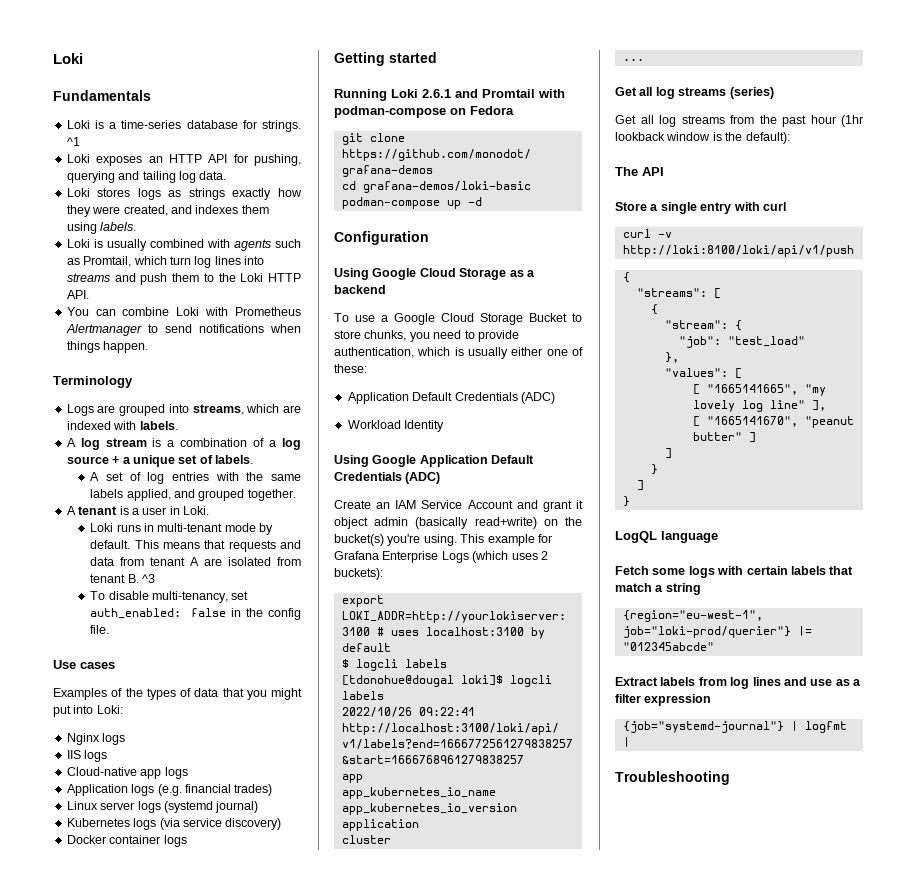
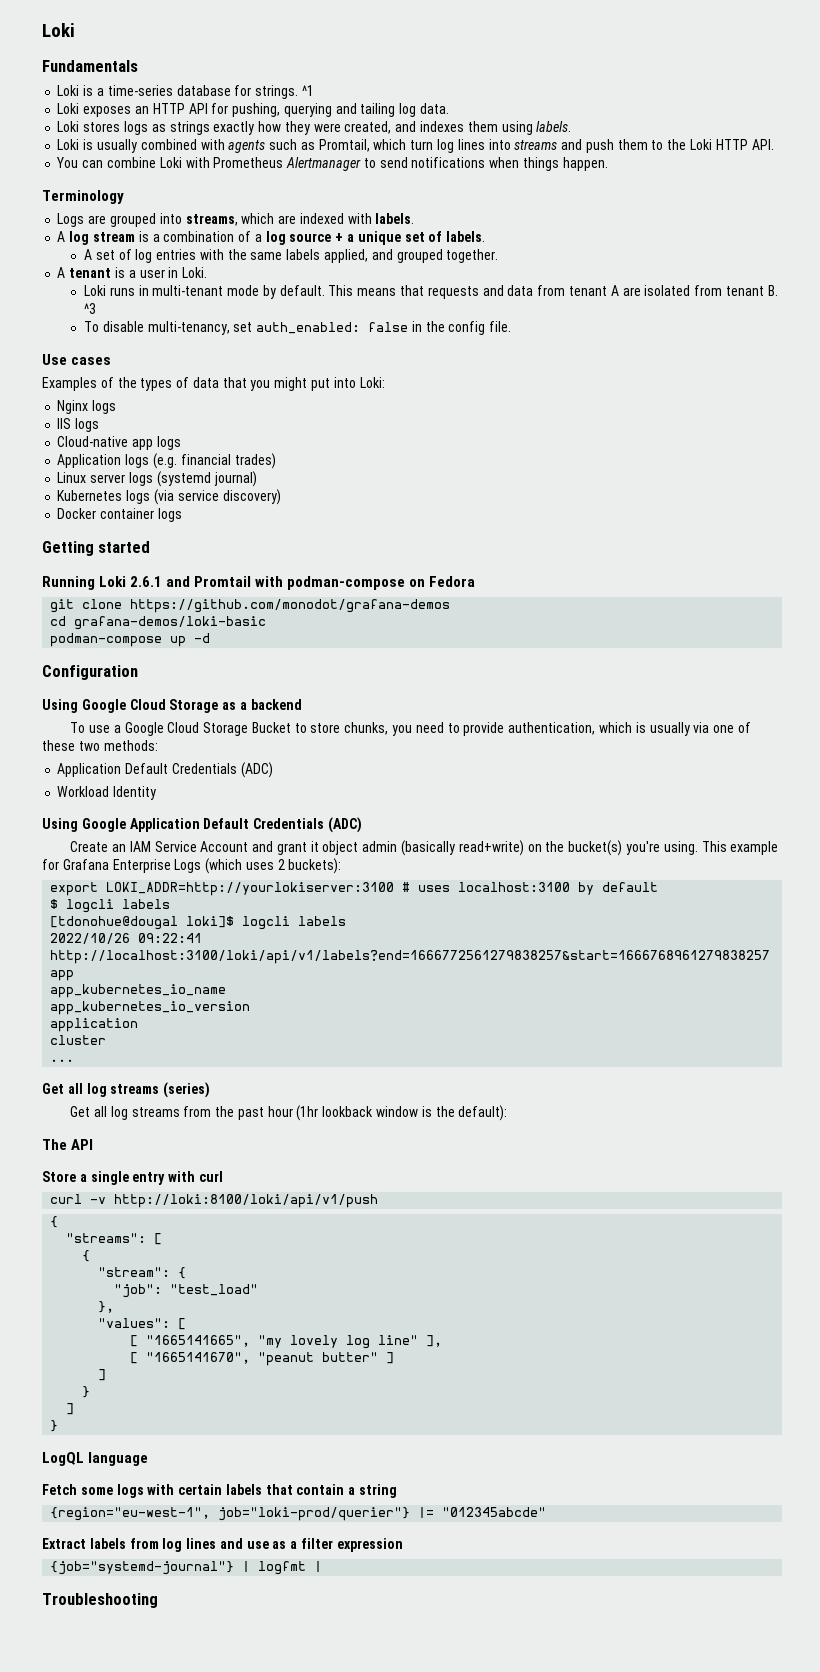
- To use a Google Cloud Storage Bucket to store chunks, you need to provide authentication, which is usually either one of these:
+ To use a Google Cloud Storage Bucket to store chunks, you need to provide authentication, which is usually via one of these two methods:
- Fetch some logs with certain labels that match a string
+ Fetch some logs with certain labels that contain a string

